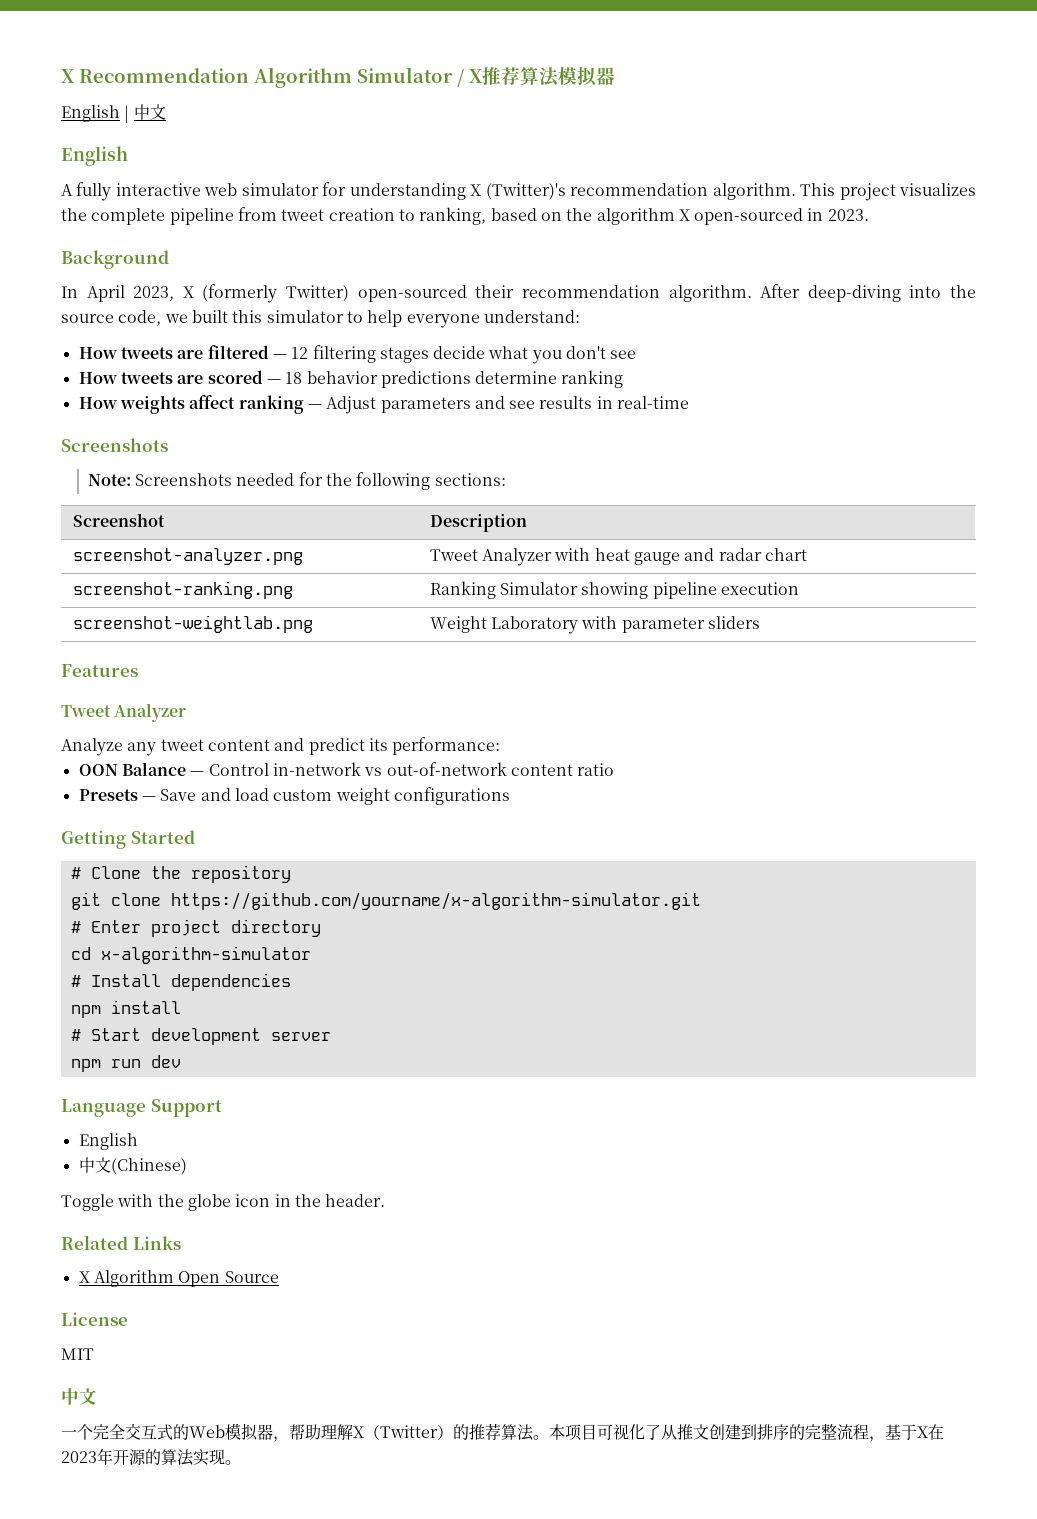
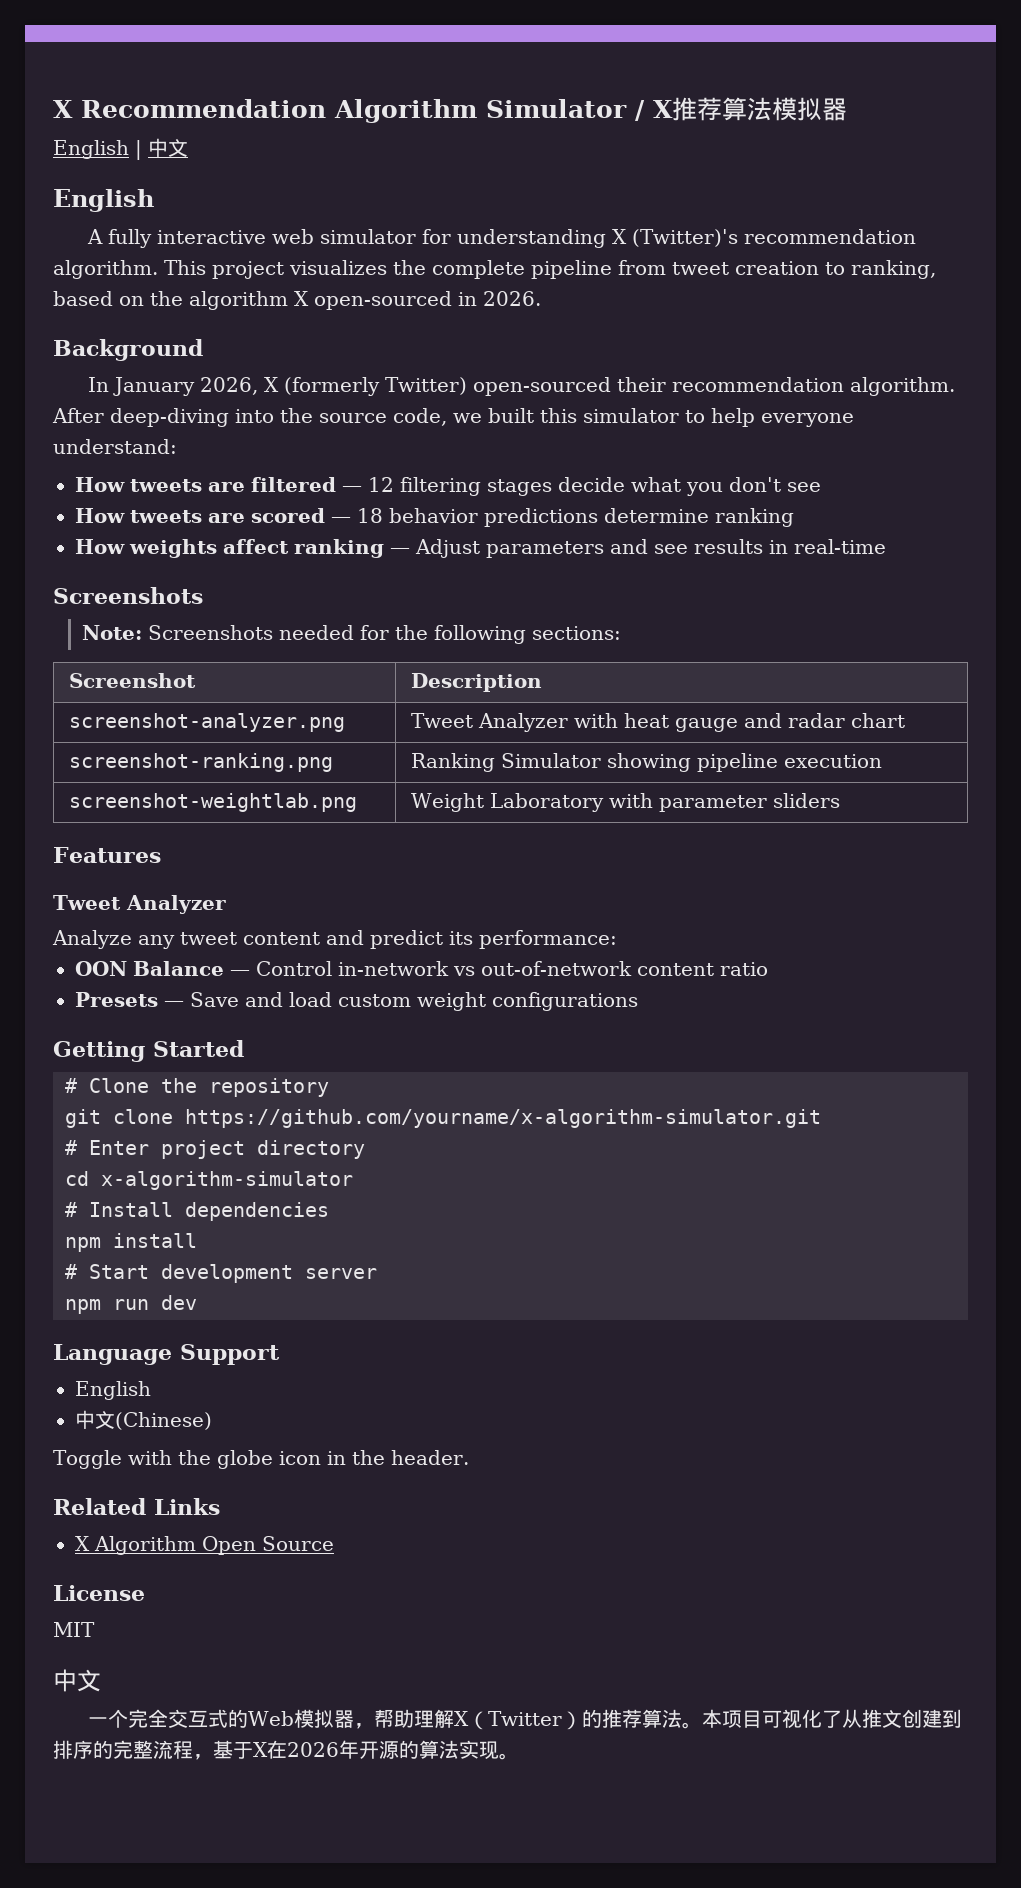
- This project visualizes the complete pipeline from tweet creation to ranking, based on the algorithm X open-sourced in 2023.
+ This project visualizes the complete pipeline from tweet creation to ranking, based on the algorithm X open-sourced in 2026.
- In April 2023, X (formerly Twitter) open-sourced their recommendation algorithm.
+ In January 2026, X (formerly Twitter) open-sourced their recommendation algorithm.
- 本项目可视化了从推文创建到排序的完整流程，基于X在2023年开源的算法实现。
+ 本项目可视化了从推文创建到排序的完整流程，基于X在2026年开源的算法实现。

